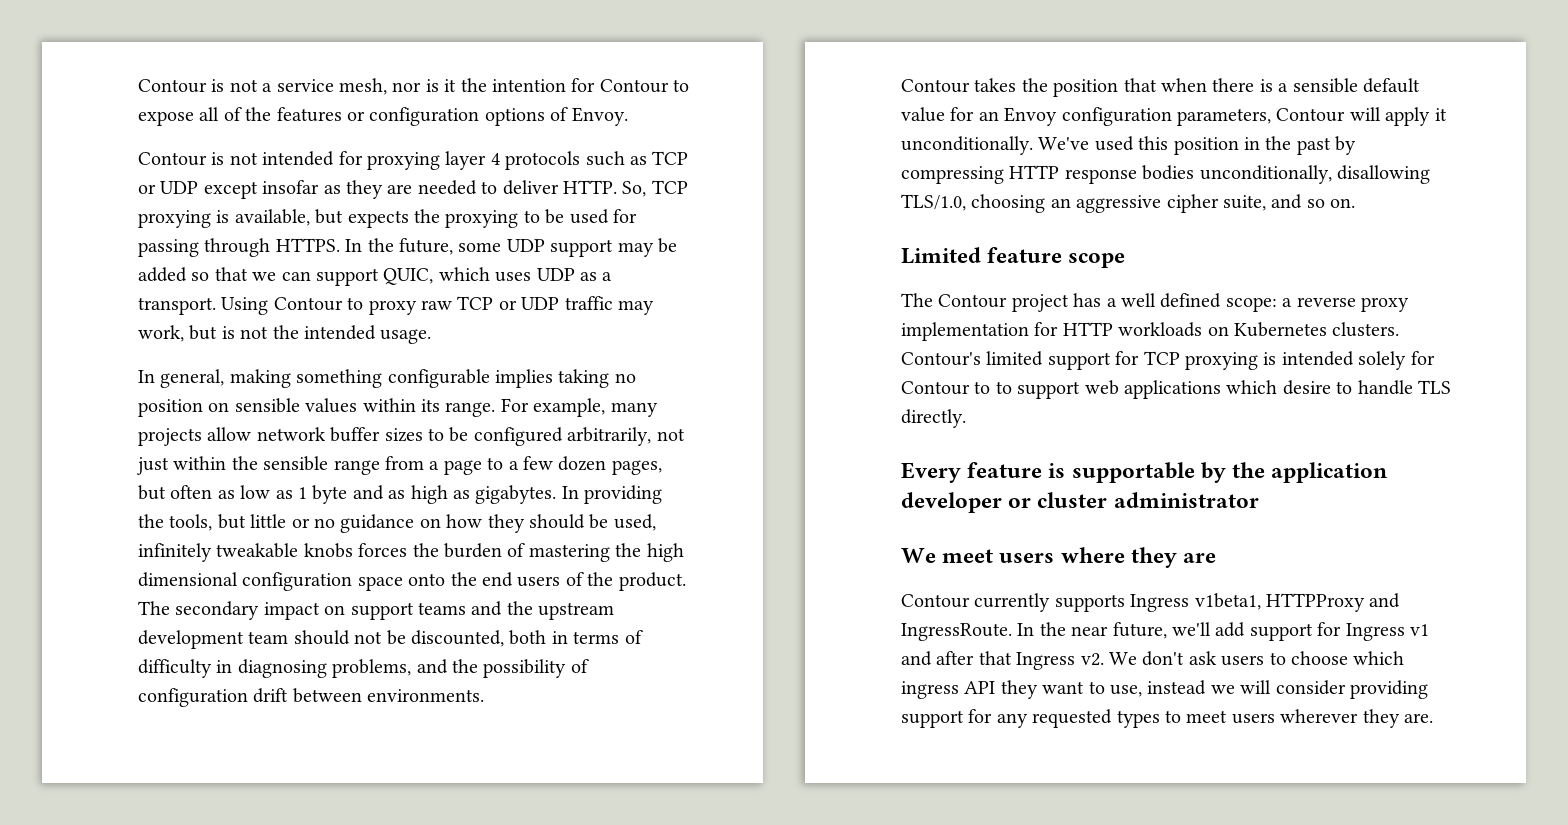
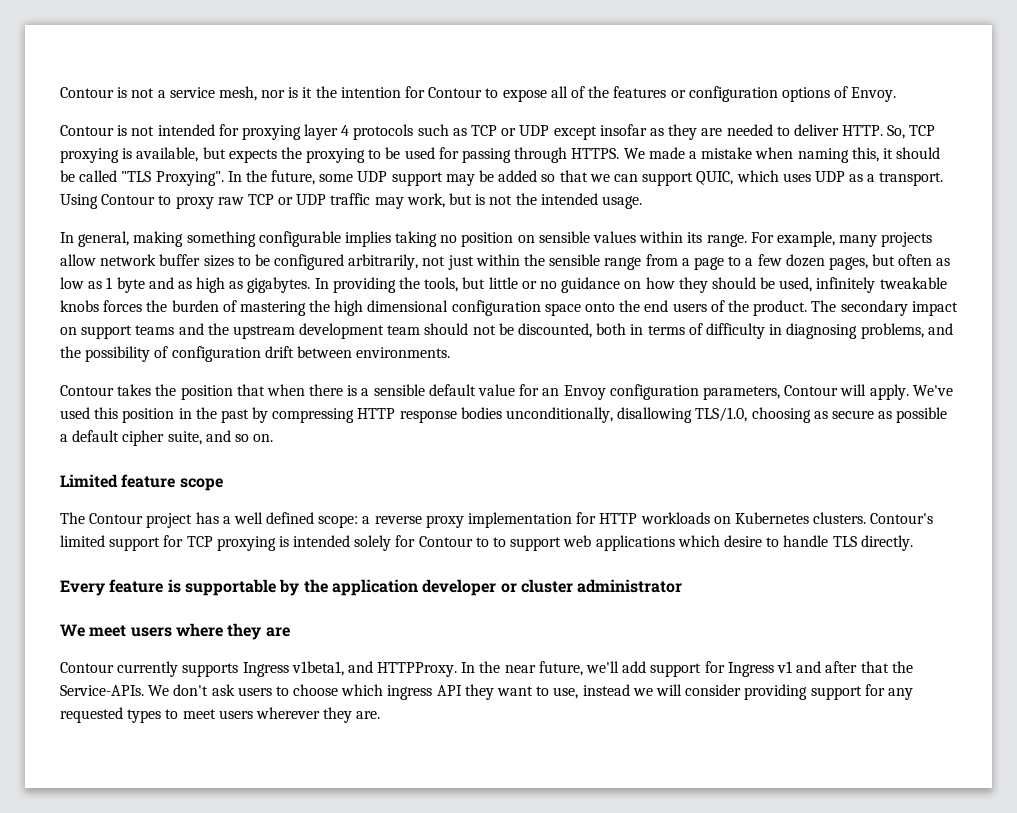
+ We made a mistake when naming this, it should be called "TLS Proxying".
- Contour takes the position that when there is a sensible default value for an Envoy configuration parameters, Contour will apply it unconditionally.
+ Contour takes the position that when there is a sensible default value for an Envoy configuration parameters, Contour will apply.
- We've used this position in the past by compressing HTTP response bodies unconditionally, disallowing TLS/1.0, choosing an aggressive cipher suite, and so on.
+ We've used this position in the past by compressing HTTP response bodies unconditionally, disallowing TLS/1.0, choosing as secure as possible a default cipher suite, and so on.
- Contour currently supports Ingress v1beta1, HTTPProxy and IngressRoute.
+ Contour currently supports Ingress v1beta1, and HTTPProxy.
- In the near future, we'll add support for Ingress v1 and after that Ingress v2.
+ In the near future, we'll add support for Ingress v1 and after that the Service-APIs.

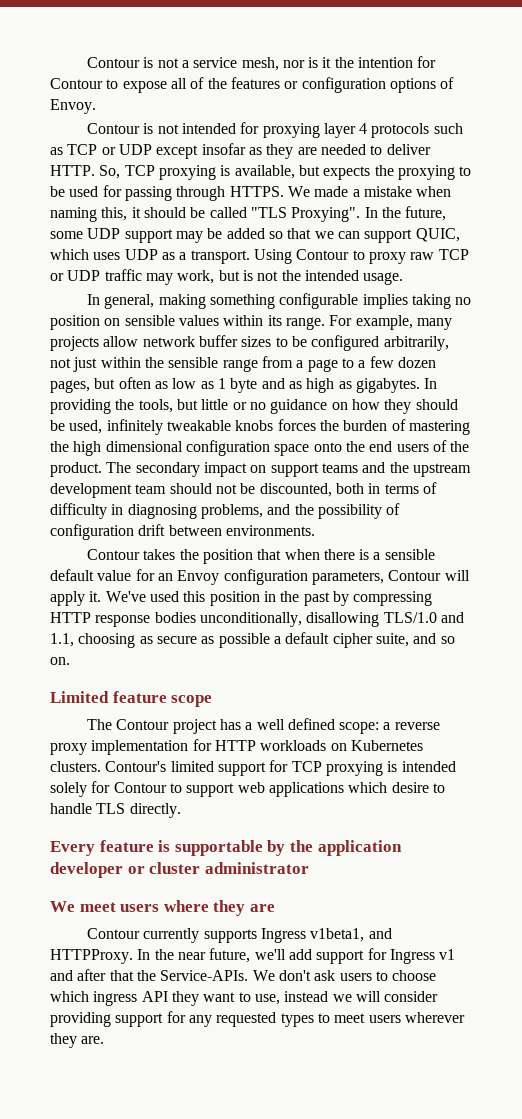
- Contour takes the position that when there is a sensible default value for an Envoy configuration parameters, Contour will apply.
+ Contour takes the position that when there is a sensible default value for an Envoy configuration parameters, Contour will apply it.
- We've used this position in the past by compressing HTTP response bodies unconditionally, disallowing TLS/1.0, choosing as secure as possible a default cipher suite, and so on.
+ We've used this position in the past by compressing HTTP response bodies unconditionally, disallowing TLS/1.0 and 1.1, choosing as secure as possible a default cipher suite, and so on.
- Contour's limited support for TCP proxying is intended solely for Contour to to support web applications which desire to handle TLS directly.
+ Contour's limited support for TCP proxying is intended solely for Contour to support web applications which desire to handle TLS directly.

